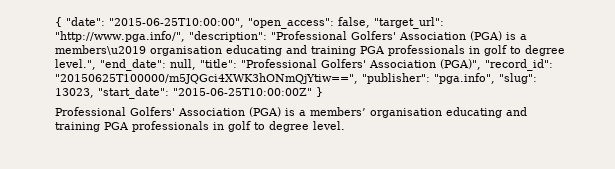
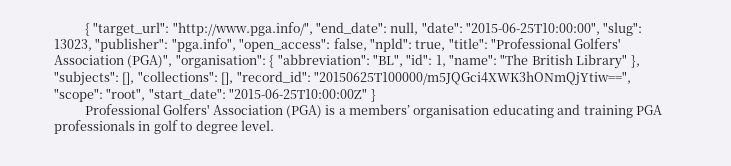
- { "date": "2015-06-25T10:00:00", "open_access": false, "target_url": "http://www.pga.info/", "description": "Professional Golfers' Association (PGA) is a members\u2019 organisation educating and training PGA professionals in golf to degree level.", "end_date": null, "title": "Professional Golfers' Association (PGA)", "record_id": "20150625T100000/m5JQGci4XWK3hONmQjYtiw==", "publisher": "pga.info", "slug": 13023, "start_date": "2015-06-25T10:00:00Z" }
+ { "target_url": "http://www.pga.info/", "end_date": null, "date": "2015-06-25T10:00:00", "slug": 13023, "publisher": "pga.info", "open_access": false, "npld": true, "title": "Professional Golfers' Association (PGA)", "organisation": { "abbreviation": "BL", "id": 1, "name": "The British Library" }, "subjects": [], "collections": [], "record_id": "20150625T100000/m5JQGci4XWK3hONmQjYtiw==", "scope": "root", "start_date": "2015-06-25T10:00:00Z" }

